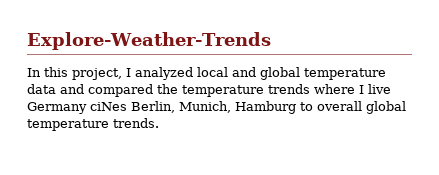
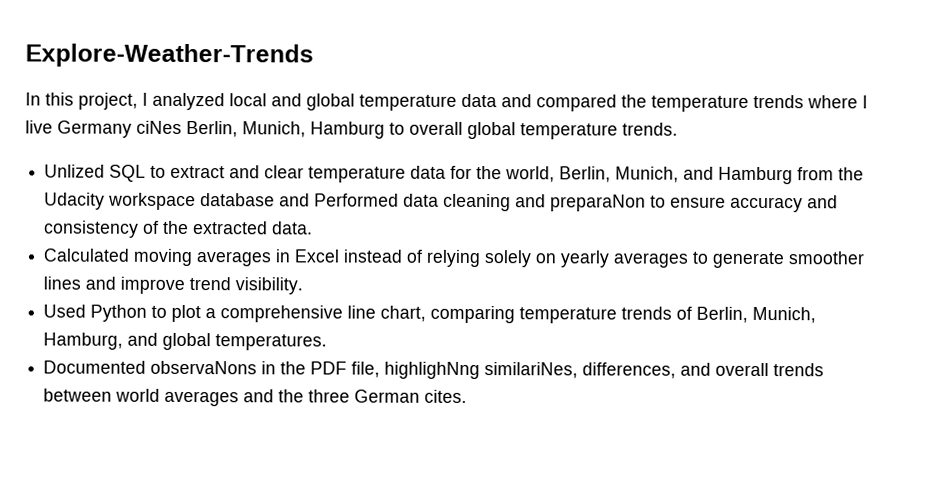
+ Unlized SQL to extract and clear temperature data for the world, Berlin, Munich, and Hamburg from the Udacity workspace database and Performed data cleaning and preparaNon to ensure accuracy and consistency of the extracted data.
+ Calculated moving averages in Excel instead of relying solely on yearly averages to generate smoother lines and improve trend visibility.
+ Used Python to plot a comprehensive line chart, comparing temperature trends of Berlin, Munich, Hamburg, and global temperatures.
+ Documented observaNons in the PDF file, highlighNng similariNes, differences, and overall trends between world averages and the three German cites.

